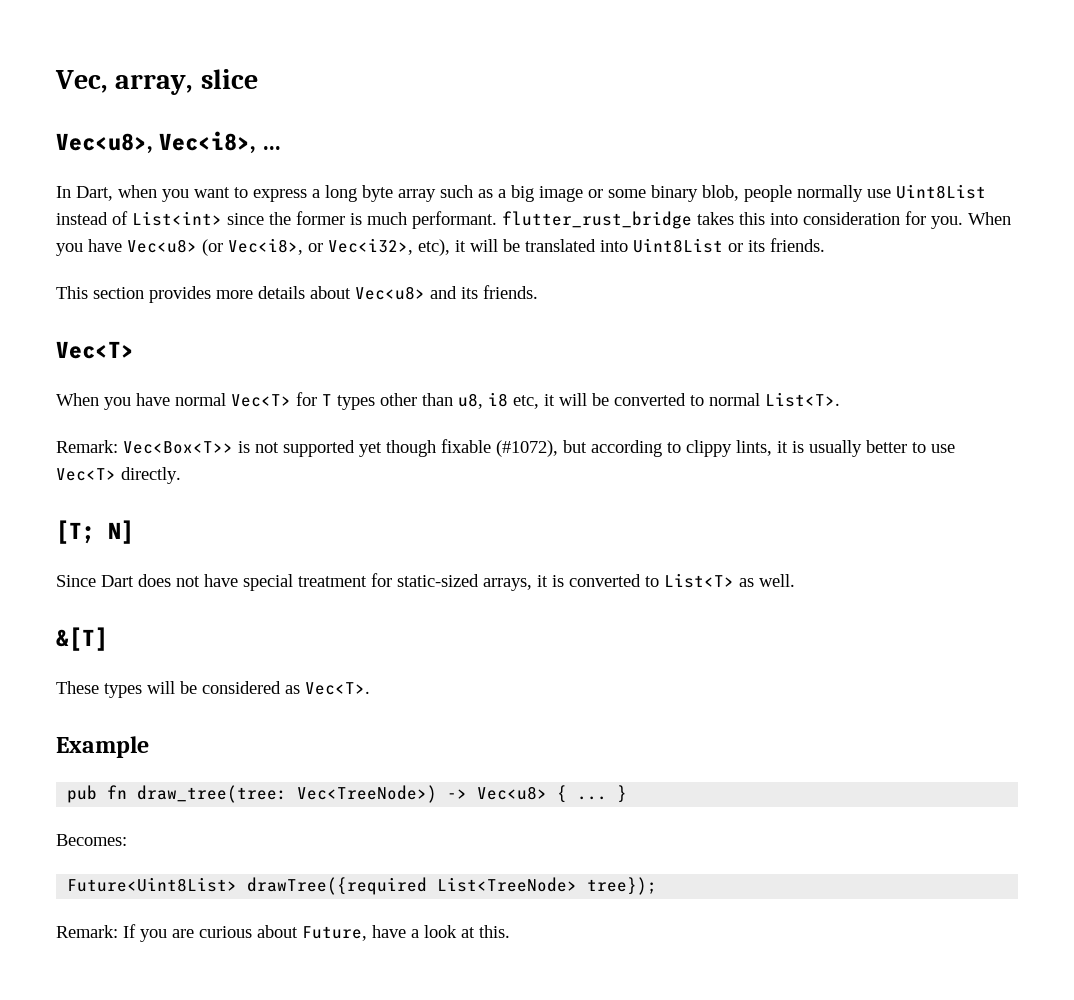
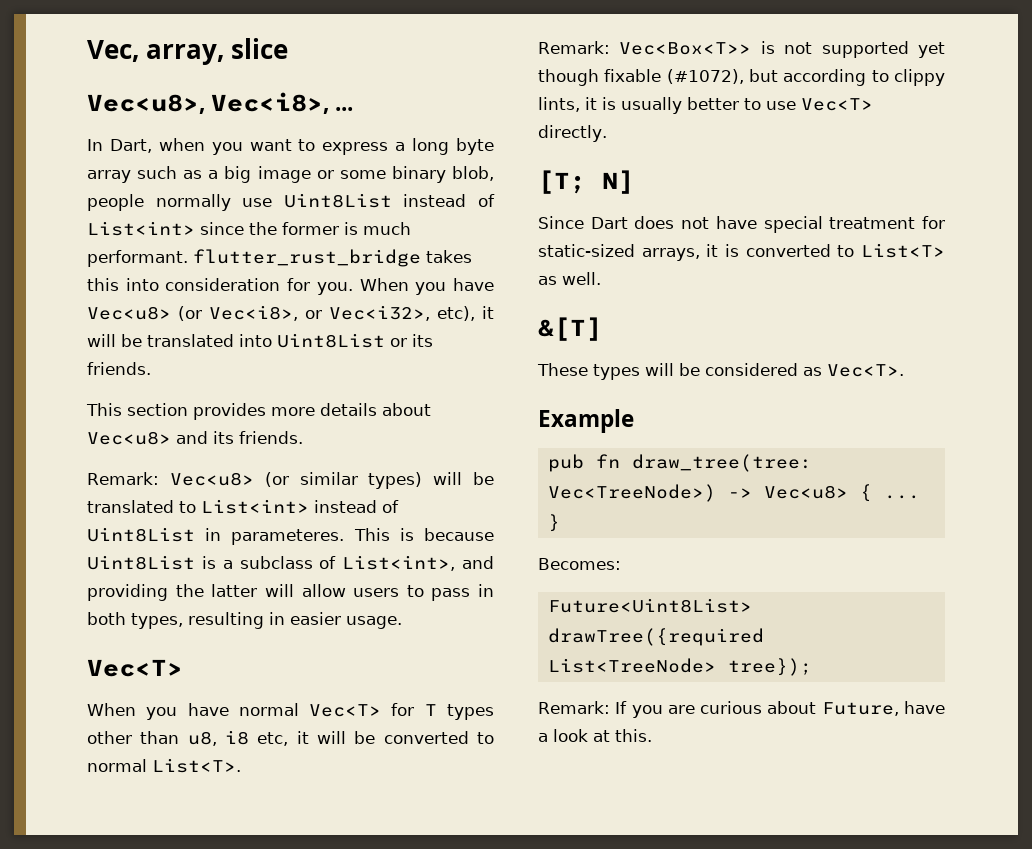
+ Remark: Vec<u8> (or similar types) will be translated to List<int> instead of Uint8List in parameteres. This is because Uint8List is a subclass of List<int>, and providing the latter will allow users to pass in both types, resulting in easier usage.

